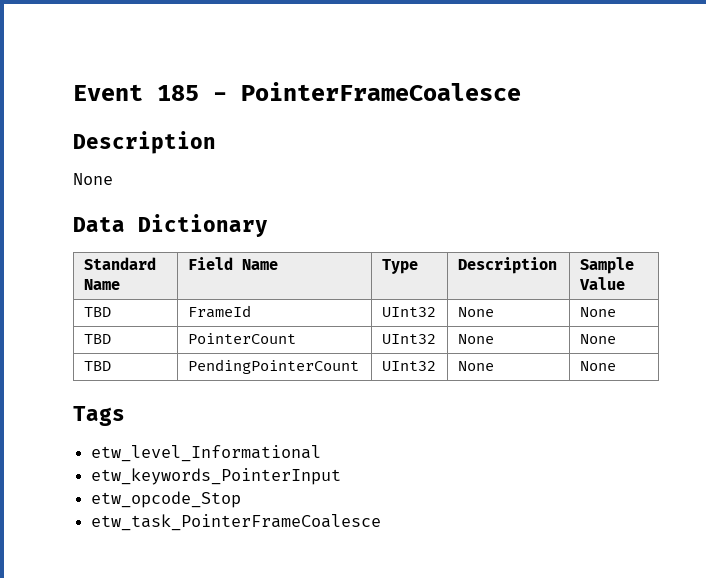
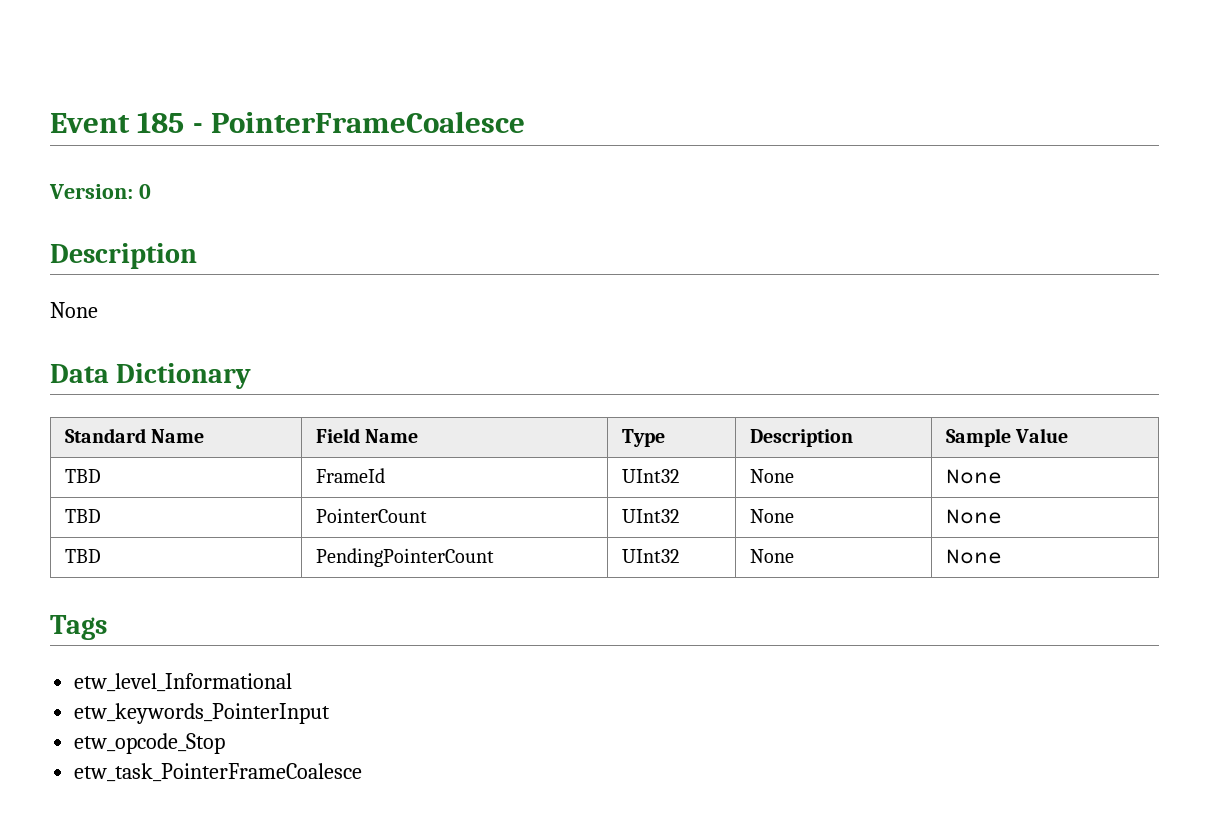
+ Version: 0

